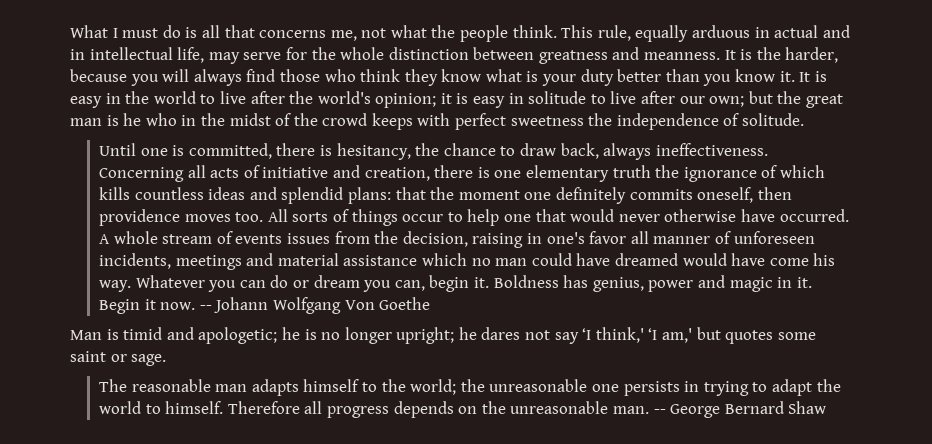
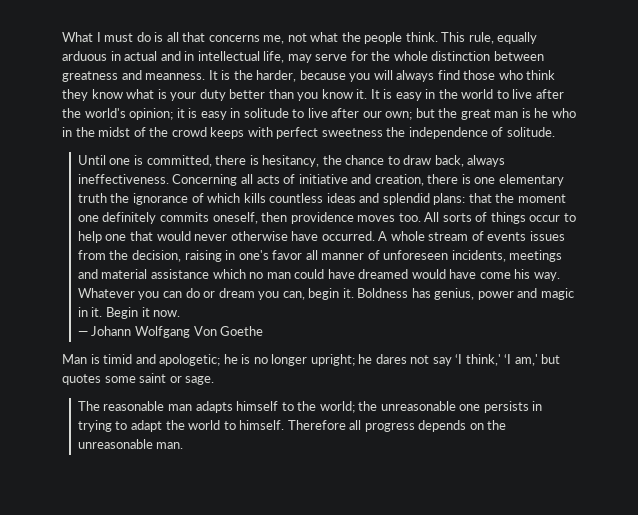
- Begin it now. -- Johann Wolfgang Von Goethe
+ Begin it now.
+ — Johann Wolfgang Von Goethe
- -- George Bernard Shaw

